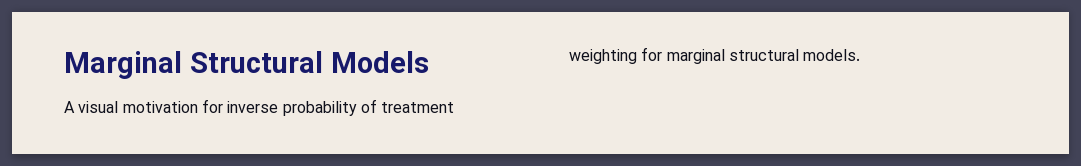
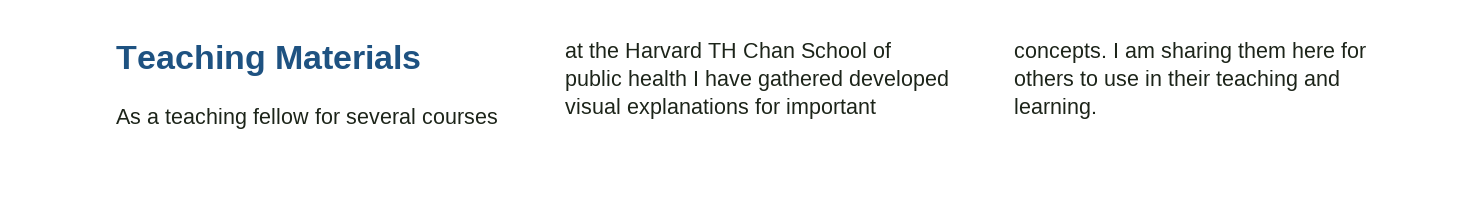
- Marginal Structural Models
- A visual motivation for inverse probability of treatment weighting for marginal structural models.
+ Teaching Materials
+ As a teaching fellow for several courses at the Harvard TH Chan School of public health I have gathered developed visual explanations for important concepts. I am sharing them here for others to use in their teaching and learning.

